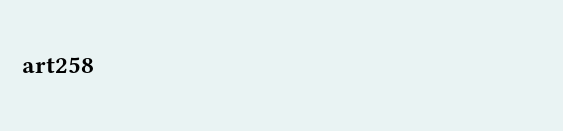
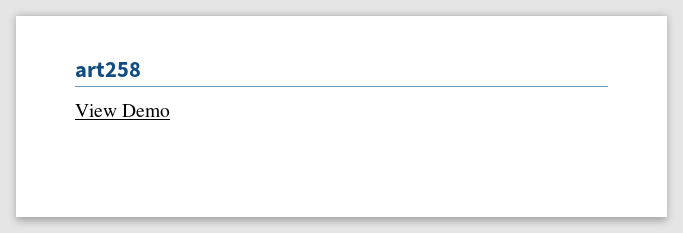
+ View Demo

